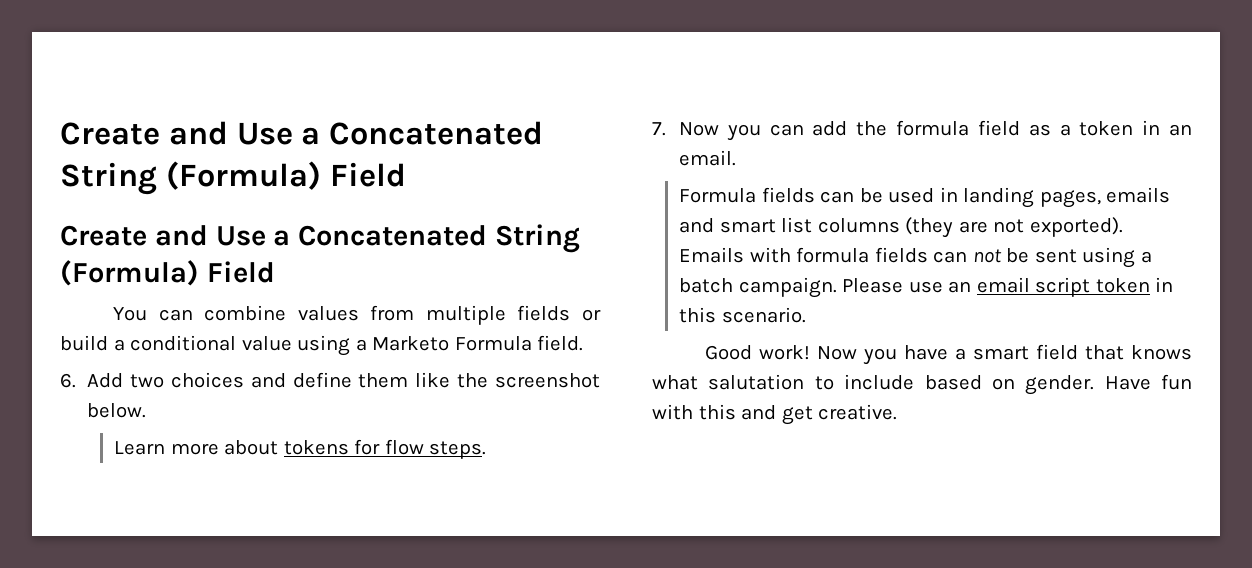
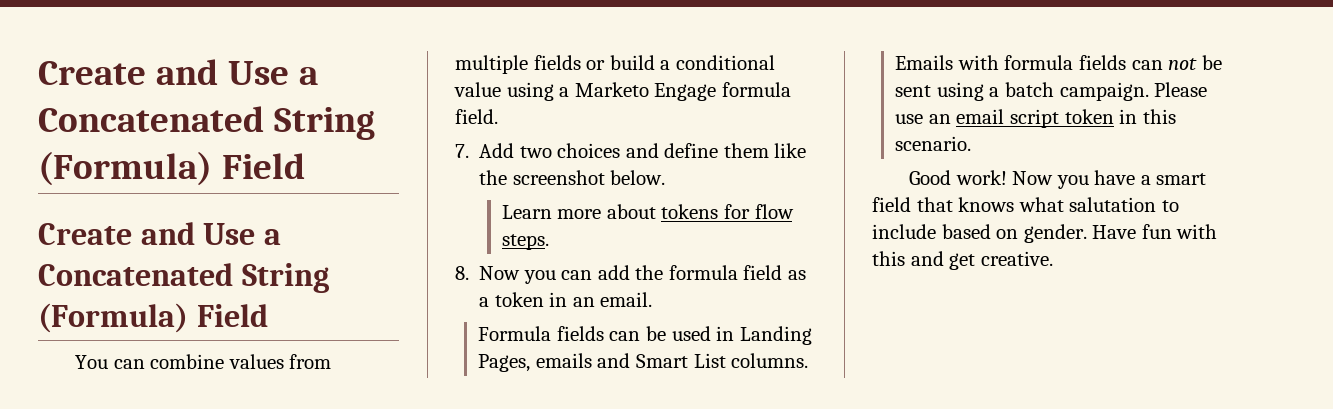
- You can combine values from multiple fields or build a conditional value using a Marketo Formula field.
+ You can combine values from multiple fields or build a conditional value using a Marketo Engage formula field.
- 6. Add two choices and define them like the screenshot below.
+ 7. Add two choices and define them like the screenshot below.
- 7. Now you can add the formula field as a token in an email.
+ 8. Now you can add the formula field as a token in an email.
- Formula fields can be used in landing pages, emails and smart list columns (they are not exported).
+ Formula fields can be used in Landing Pages, emails and Smart List columns.

